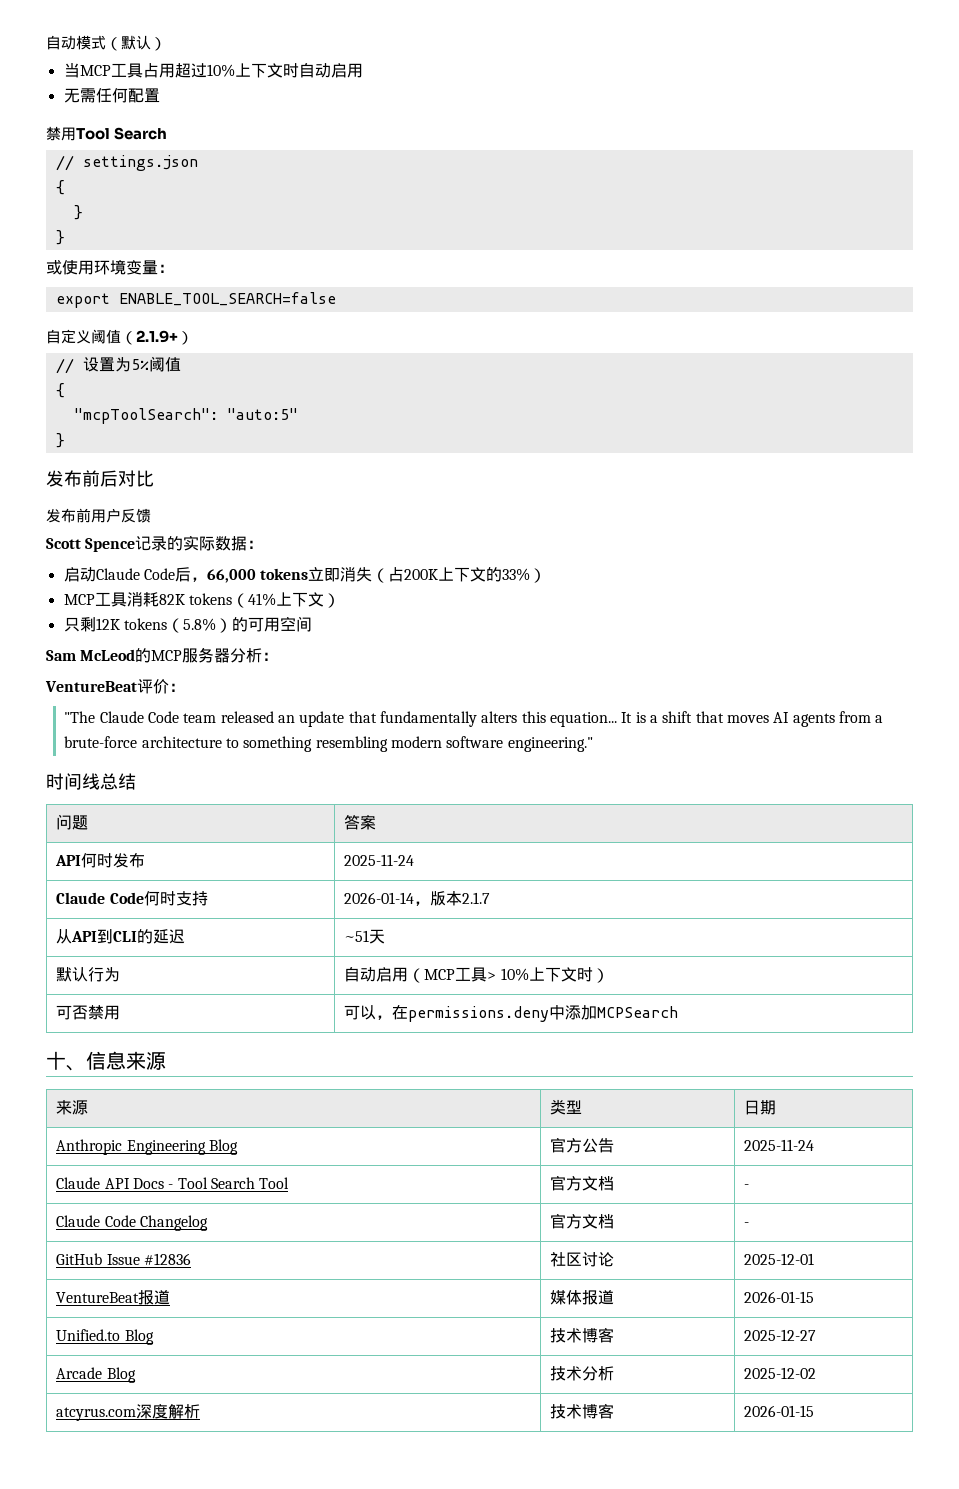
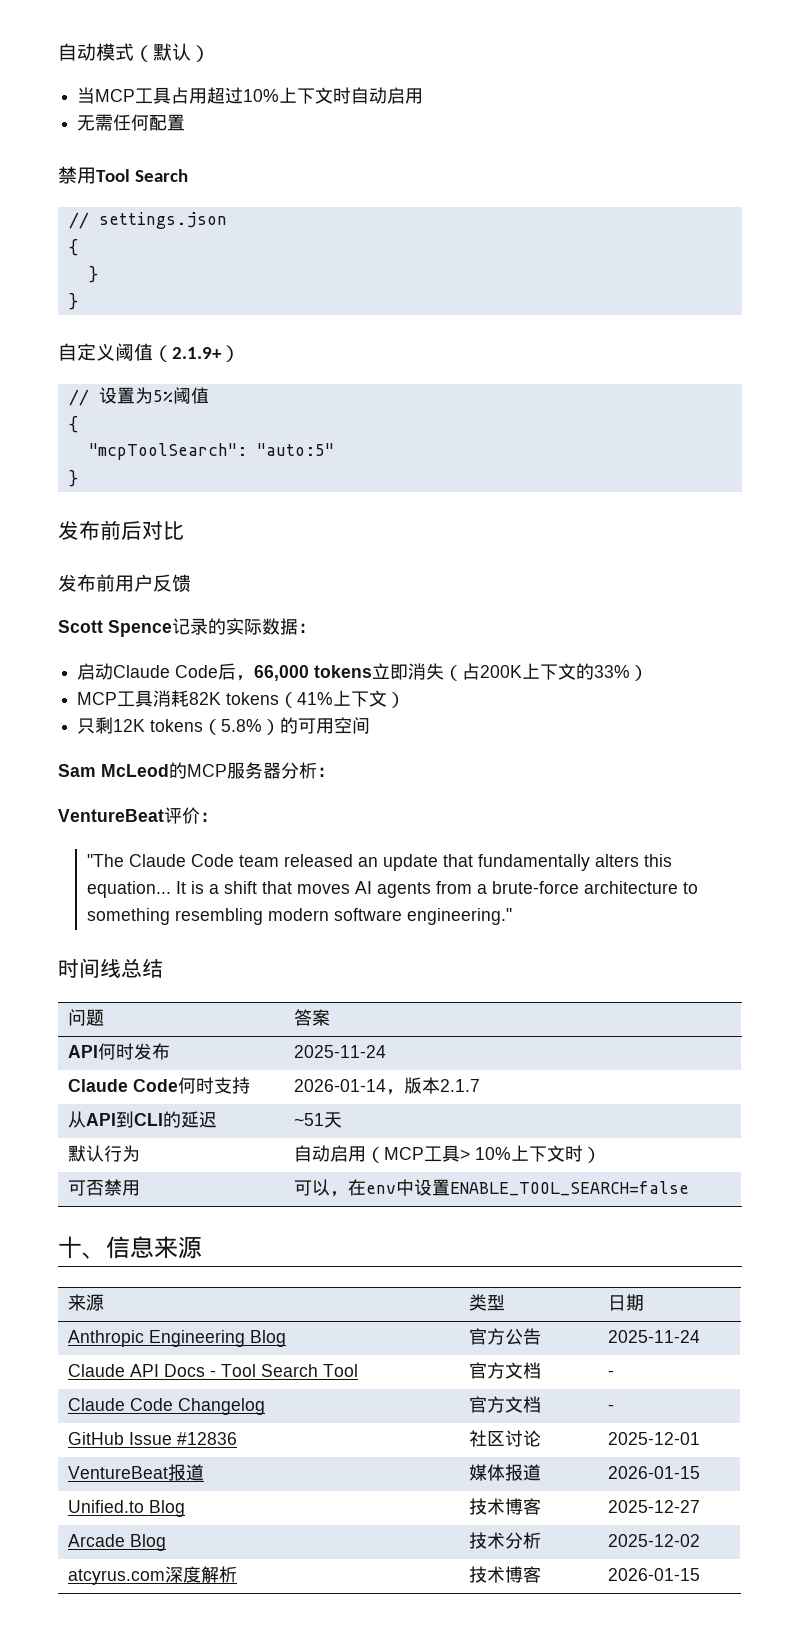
- 或使用环境变量：
- export ENABLE_TOOL_SEARCH=false
- 可否禁用 | 可以，在permissions.deny中添加MCPSearch
+ 可否禁用 | 可以，在env中设置ENABLE_TOOL_SEARCH=false

